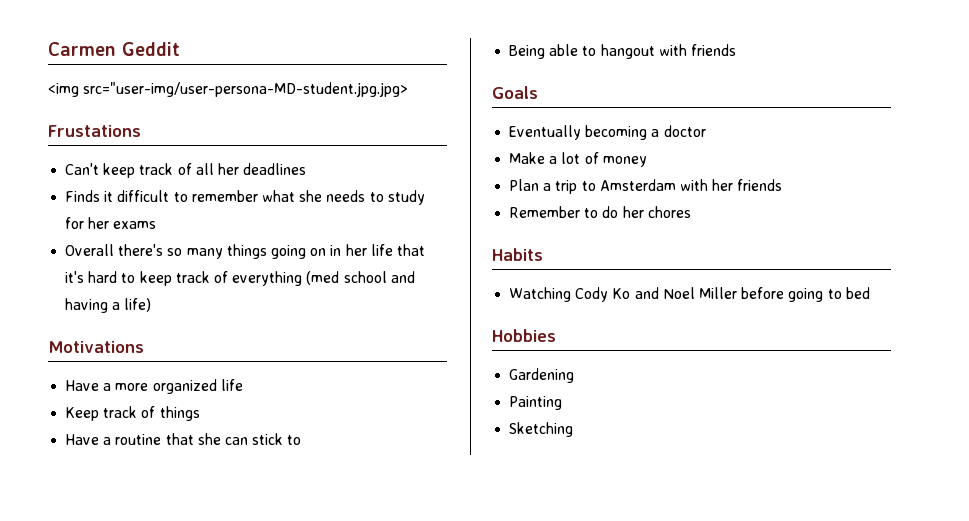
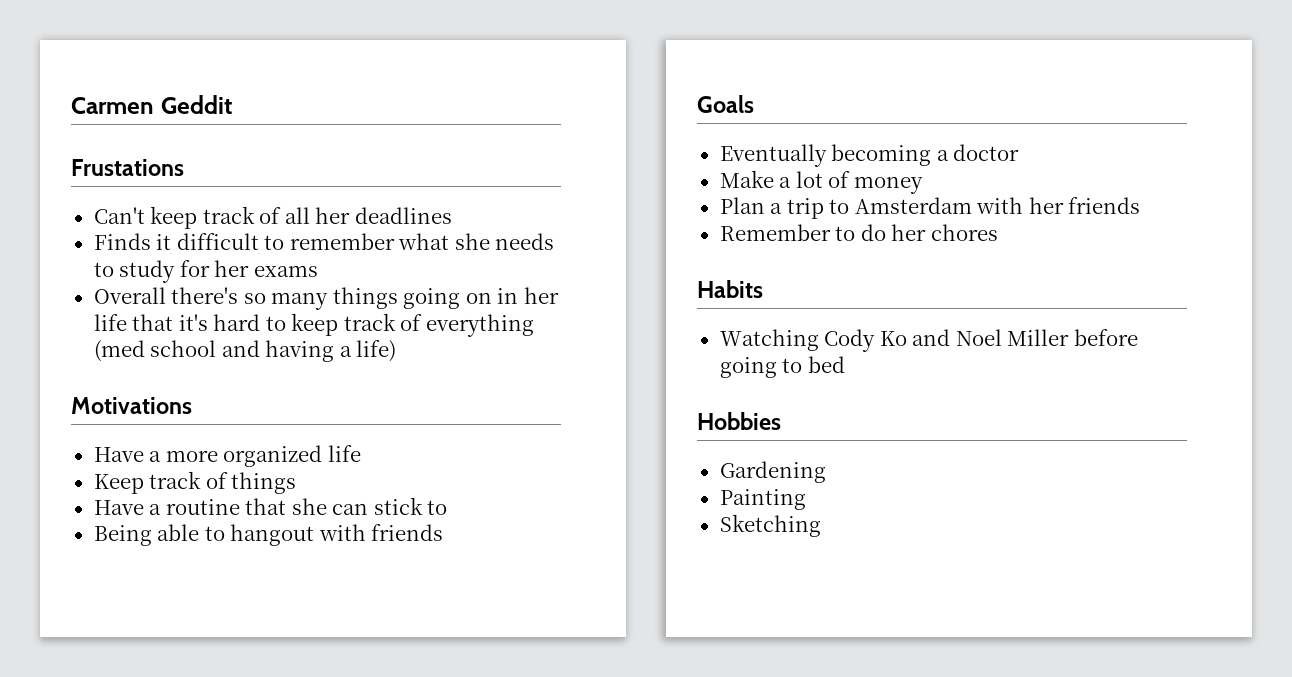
- <img src="user-img/user-persona-MD-student.jpg.jpg>

